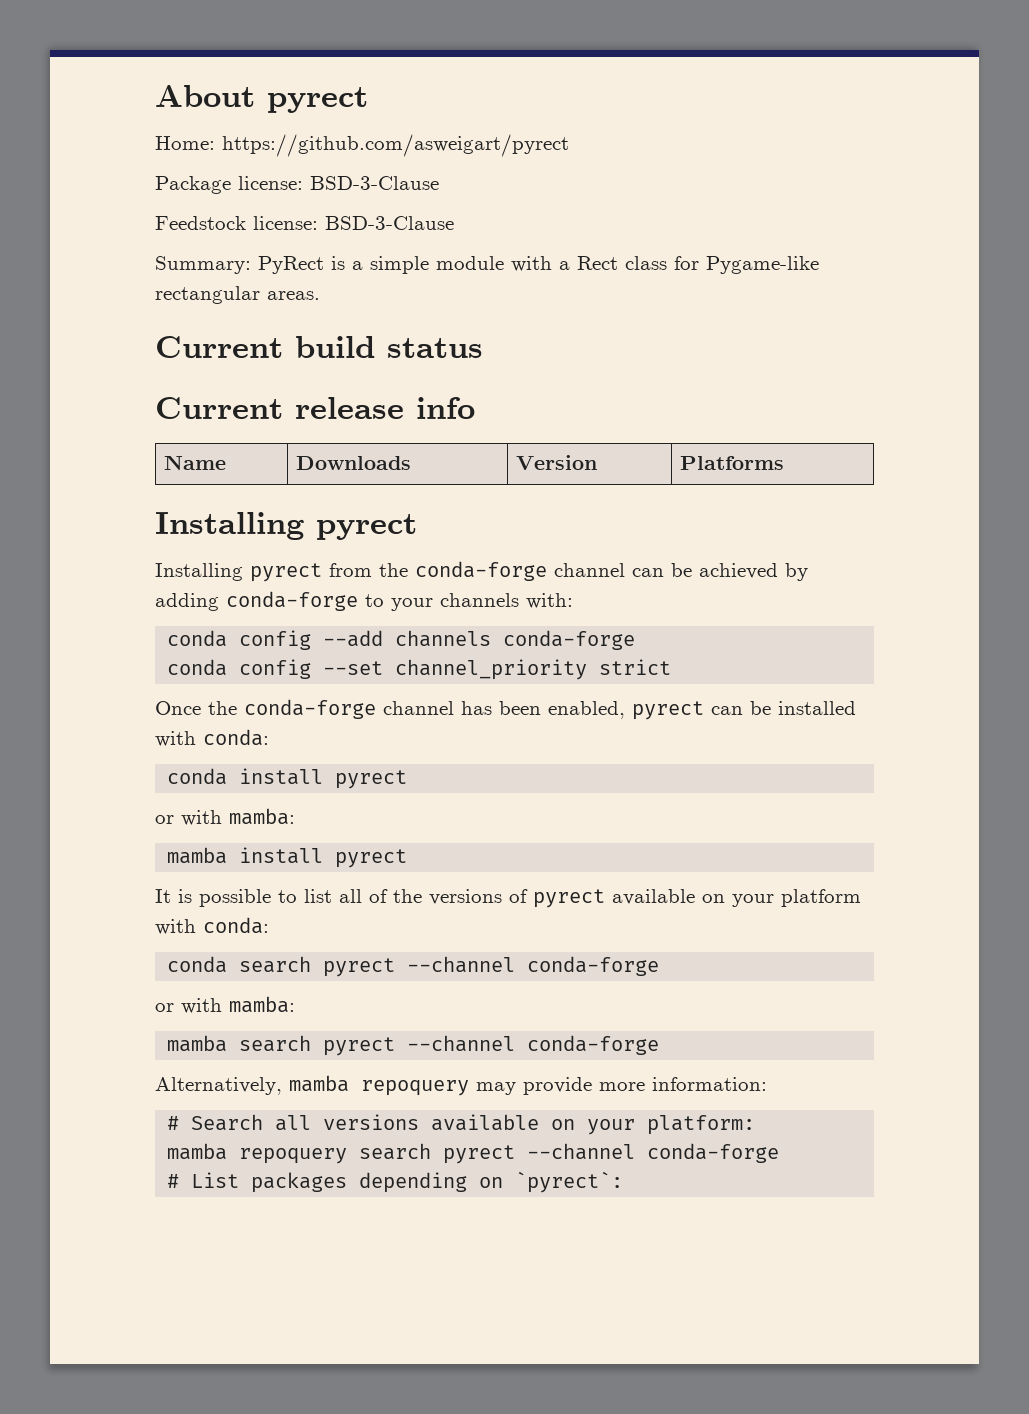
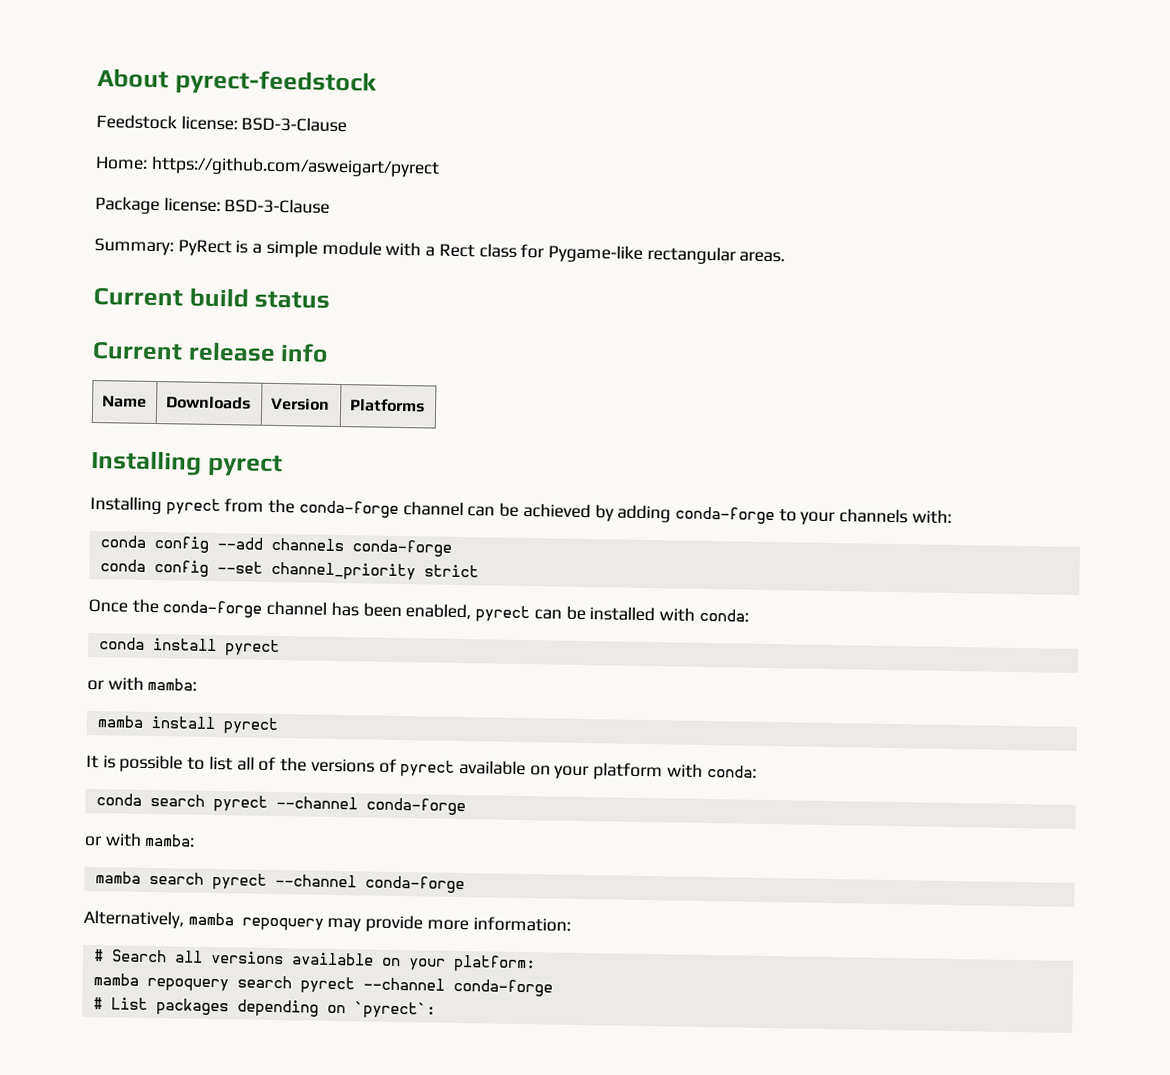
- About pyrect
+ About pyrect-feedstock
+ Feedstock license: BSD-3-Clause
- Feedstock license: BSD-3-Clause

